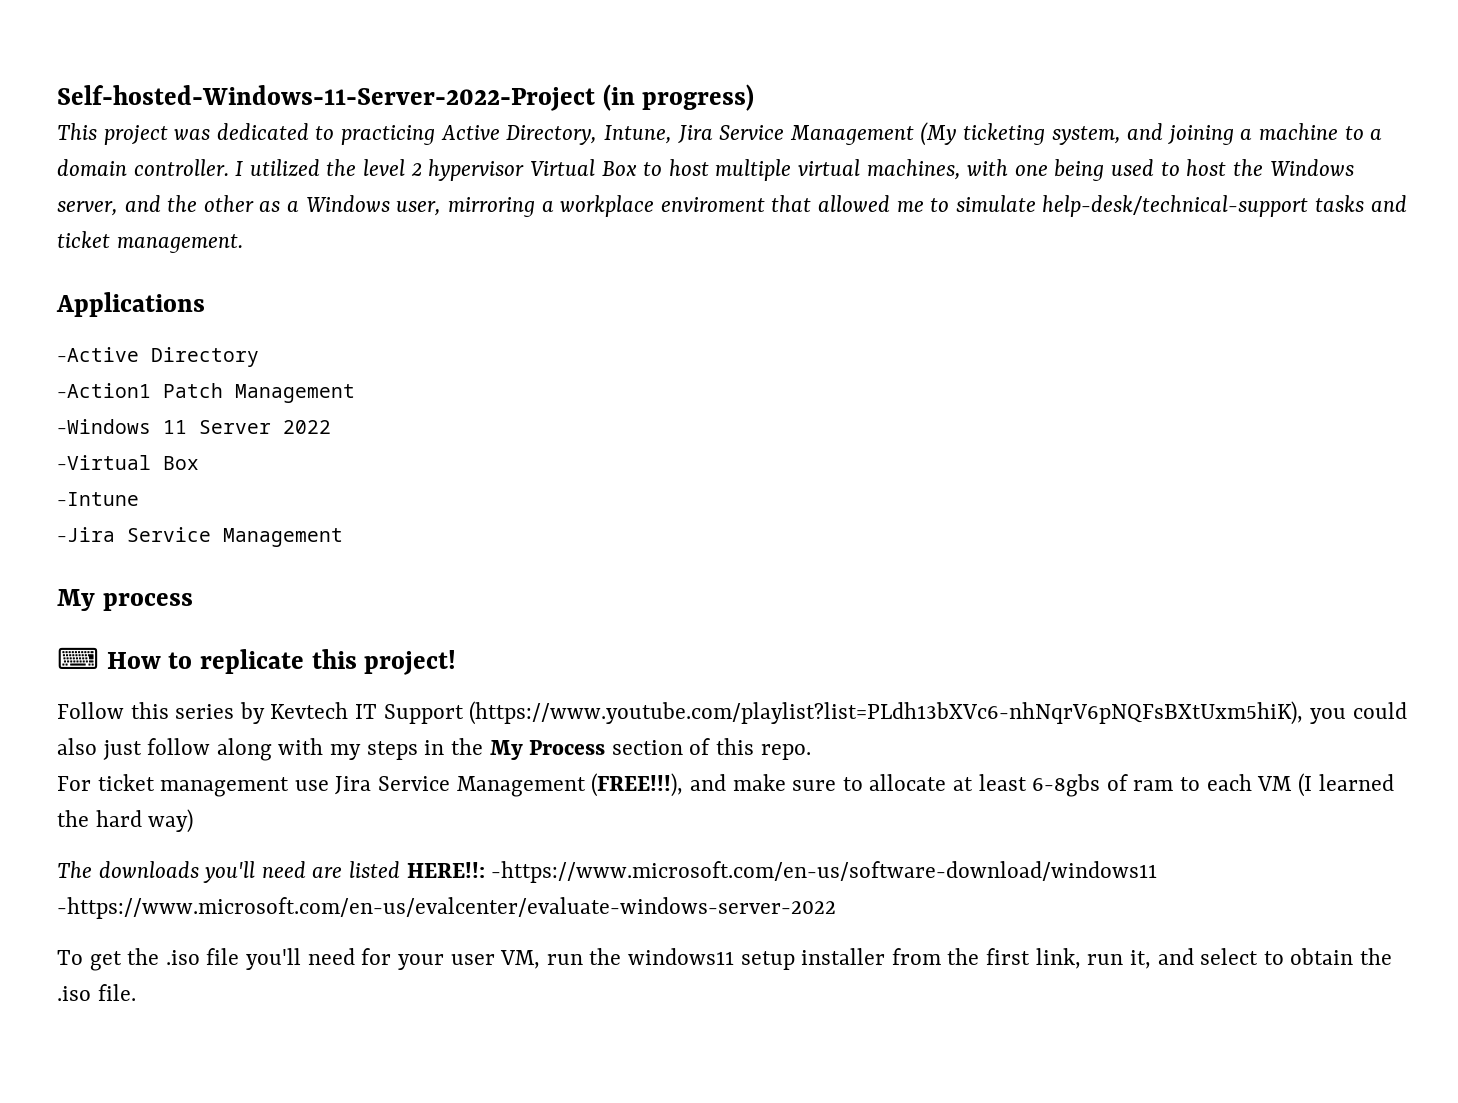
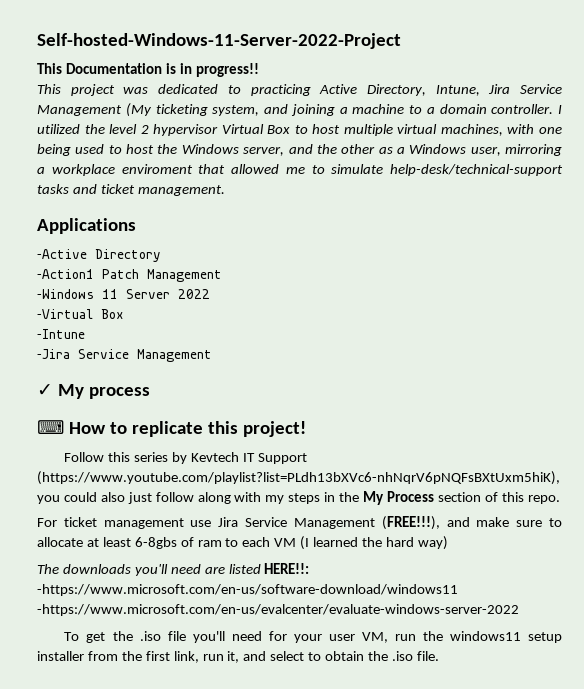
- Self-hosted-Windows-11-Server-2022-Project (in progress)
+ Self-hosted-Windows-11-Server-2022-Project
+ This Documentation is in progress!!
- My process
+ ✓ My process

